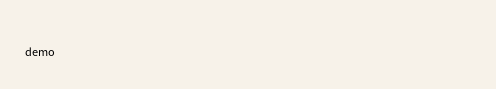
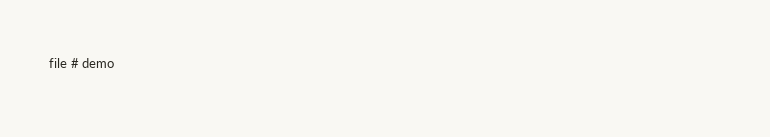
- demo
+ file # demo

